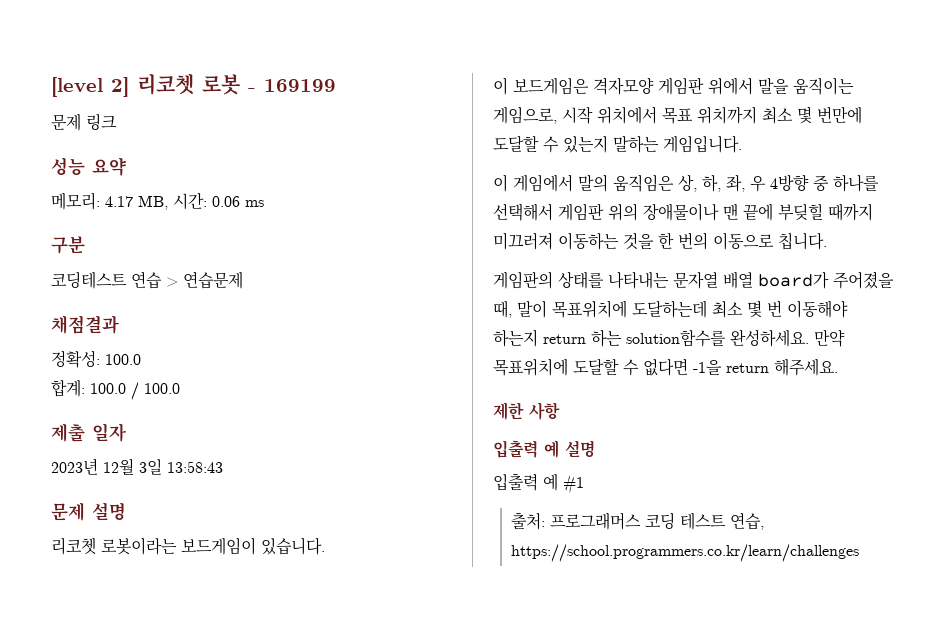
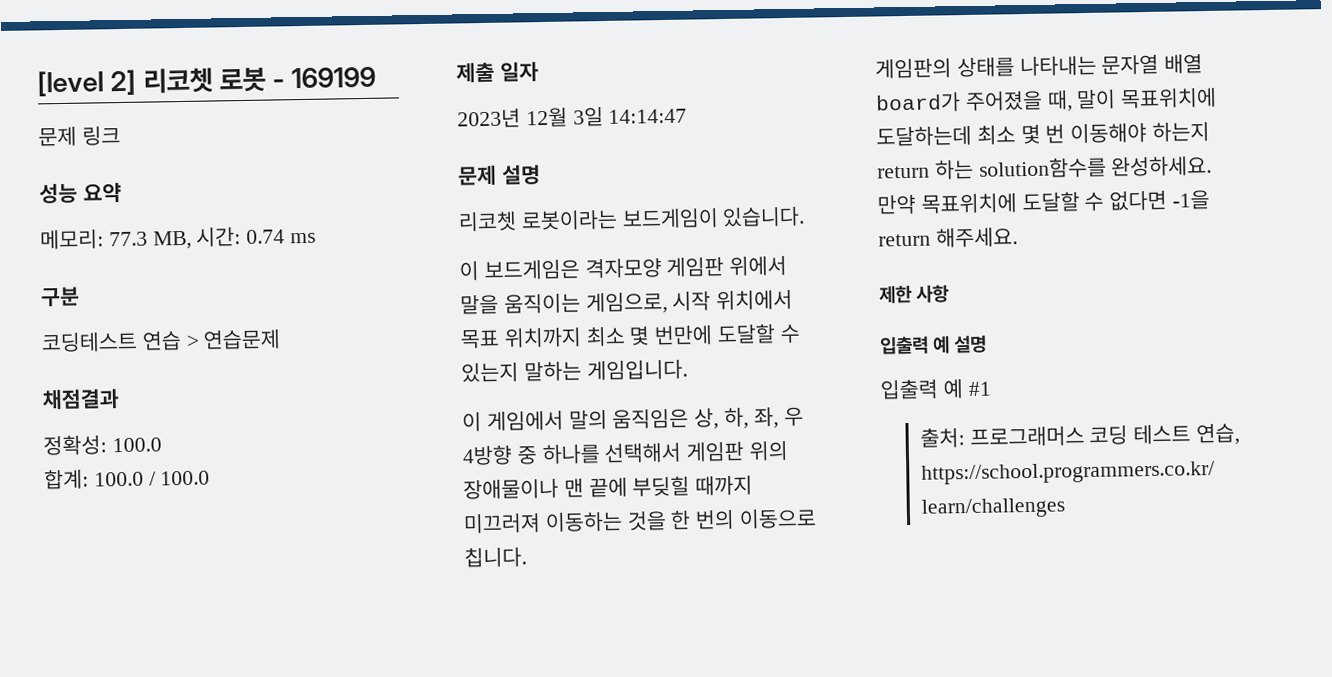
- 메모리: 4.17 MB, 시간: 0.06 ms
+ 메모리: 77.3 MB, 시간: 0.74 ms
- 2023년 12월 3일 13:58:43
+ 2023년 12월 3일 14:14:47

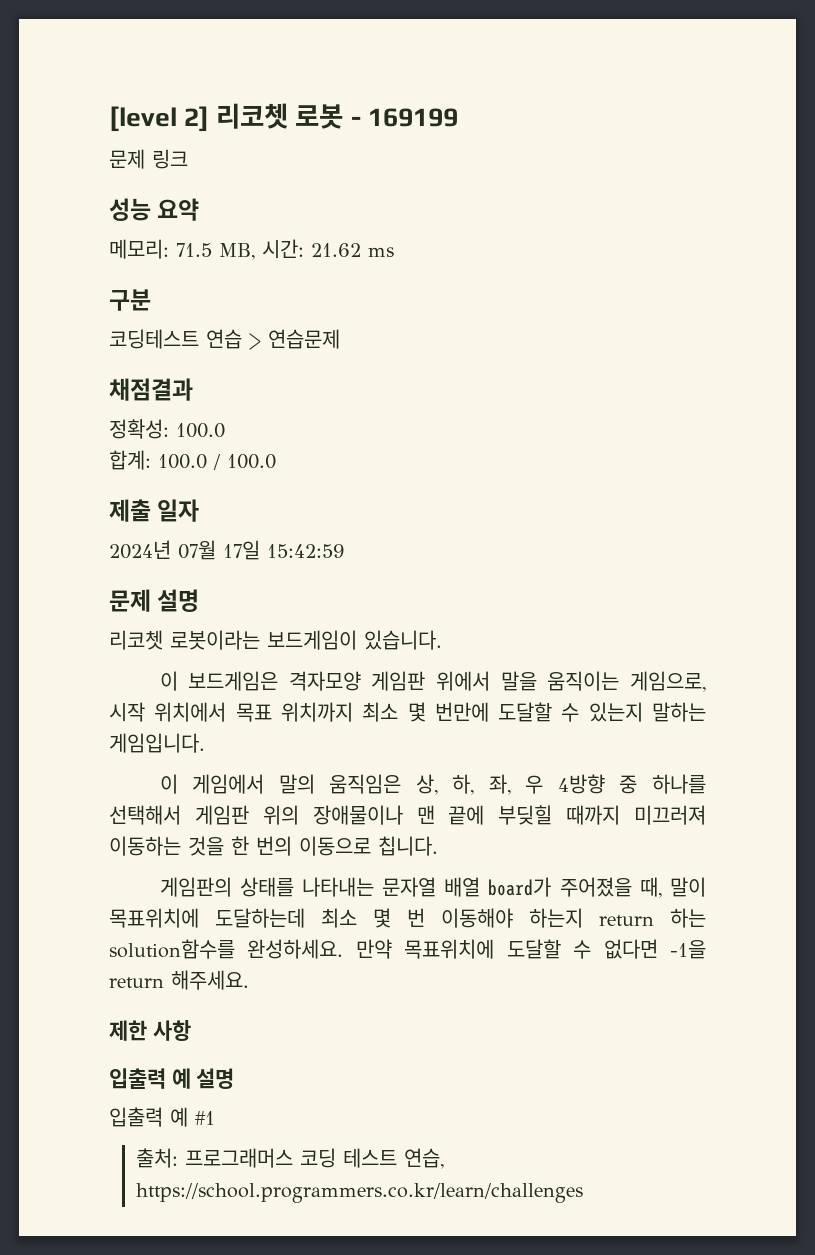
- 메모리: 77.3 MB, 시간: 0.74 ms
+ 메모리: 71.5 MB, 시간: 21.62 ms
- 2023년 12월 3일 14:14:47
+ 2024년 07월 17일 15:42:59

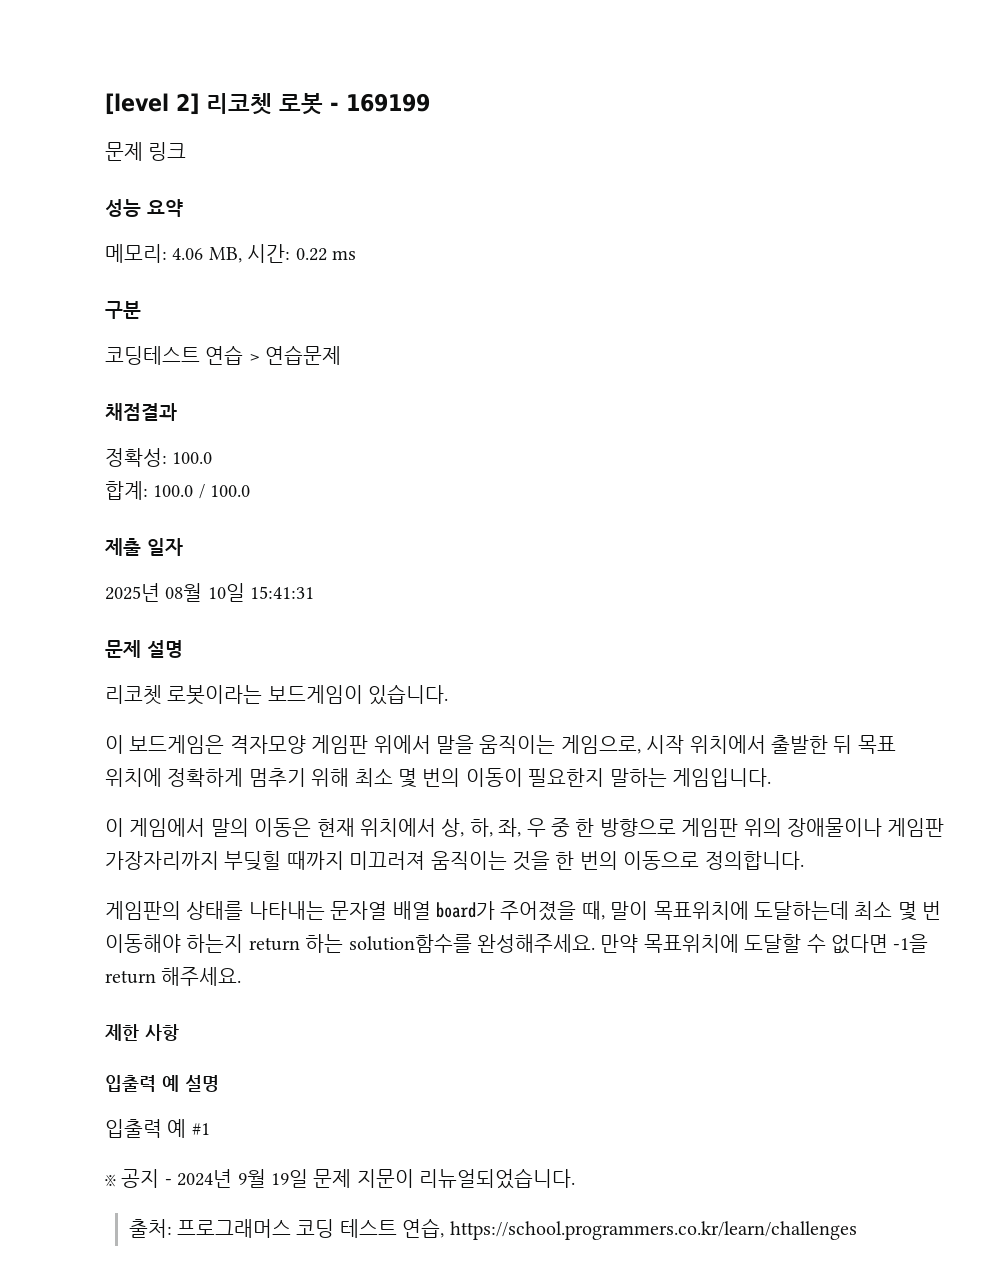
- 메모리: 71.5 MB, 시간: 21.62 ms
+ 메모리: 4.06 MB, 시간: 0.22 ms
- 2024년 07월 17일 15:42:59
+ 2025년 08월 10일 15:41:31
- 이 보드게임은 격자모양 게임판 위에서 말을 움직이는 게임으로, 시작 위치에서 목표 위치까지 최소 몇 번만에 도달할 수 있는지 말하는 게임입니다.
+ 이 보드게임은 격자모양 게임판 위에서 말을 움직이는 게임으로, 시작 위치에서 출발한 뒤 목표 위치에 정확하게 멈추기 위해 최소 몇 번의 이동이 필요한지 말하는 게임입니다.
- 이 게임에서 말의 움직임은 상, 하, 좌, 우 4방향 중 하나를 선택해서 게임판 위의 장애물이나 맨 끝에 부딪힐 때까지 미끄러져 이동하는 것을 한 번의 이동으로 칩니다.
+ 이 게임에서 말의 이동은 현재 위치에서 상, 하, 좌, 우 중 한 방향으로 게임판 위의 장애물이나 게임판 가장자리까지 부딪힐 때까지 미끄러져 움직이는 것을 한 번의 이동으로 정의합니다.
- 게임판의 상태를 나타내는 문자열 배열 board가 주어졌을 때, 말이 목표위치에 도달하는데 최소 몇 번 이동해야 하는지 return 하는 solution함수를 완성하세요.
+ 게임판의 상태를 나타내는 문자열 배열 board가 주어졌을 때, 말이 목표위치에 도달하는데 최소 몇 번 이동해야 하는지 return 하는 solution함수를 완성해주세요.
+ ※ 공지 - 2024년 9월 19일 문제 지문이 리뉴얼되었습니다.

